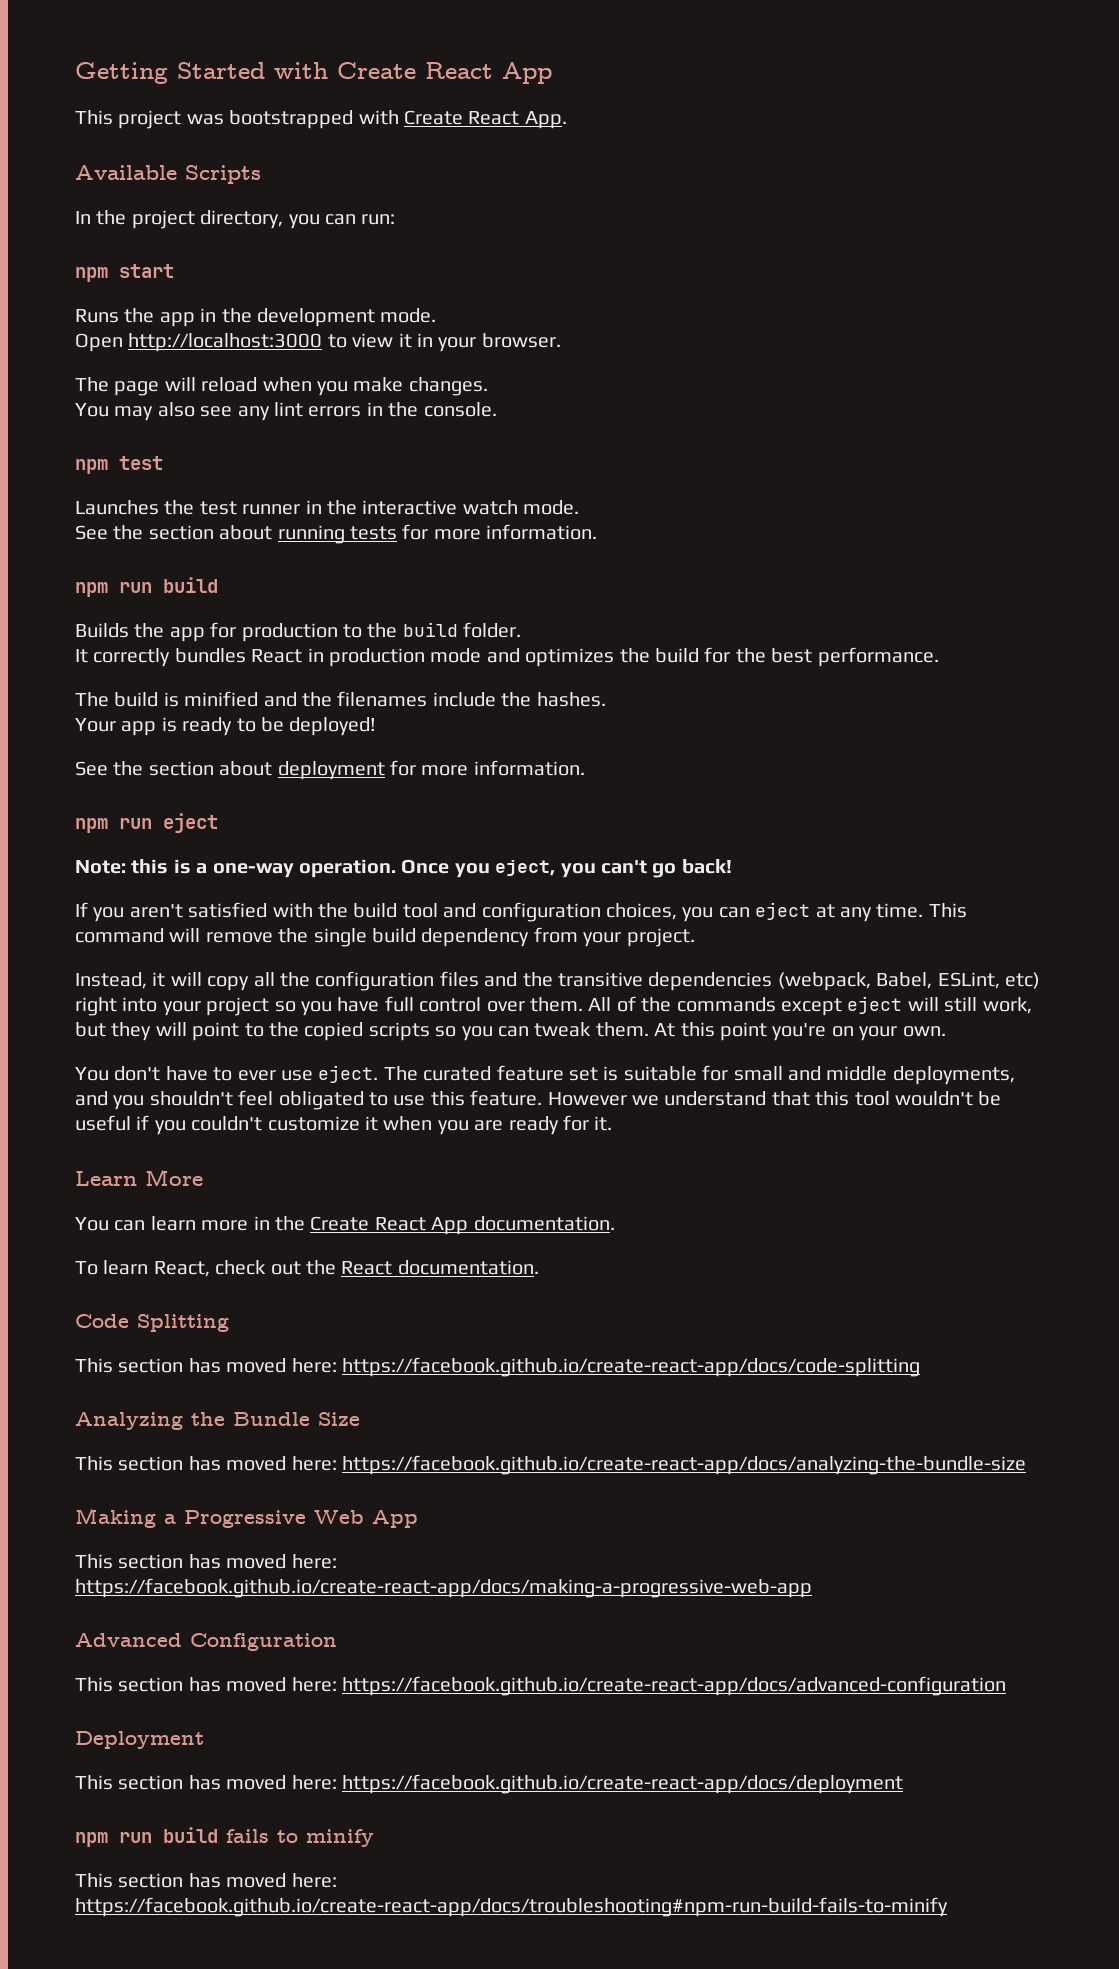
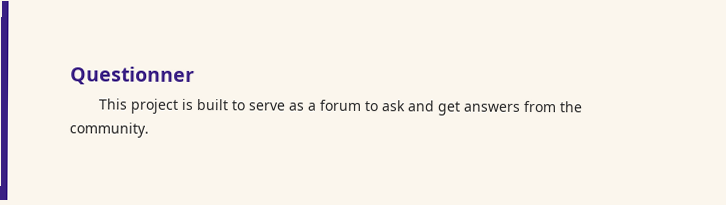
- Getting Started with Create React App
- This project was bootstrapped with Create React App.
- Available Scripts
- In the project directory, you can run:
- npm start
- Runs the app in the development mode.
- Open http://localhost:3000 to view it in your browser.
- The page will reload when you make changes.
- You may also see any lint errors in the console.
- npm test
- Launches the test runner in the interactive watch mode.
- See the section about running tests for more information.
- npm run build
- Builds the app for production to the build folder.
- It correctly bundles React in production mode and optimizes the build for the best performance.
- The build is minified and the filenames include the hashes.
- Your app is ready to be deployed!
- See the section about deployment for more information.
- npm run eject
- Note: this is a one-way operation. Once you eject, you can't go back!
- If you aren't satisfied with the build tool and configuration choices, you can eject at any time. This command will remove the single build dependency from your project.
- Instead, it will copy all the configuration files and the transitive dependencies (webpack, Babel, ESLint, etc) right into your project so you have full control over them. All of the commands except eject will still work, but they will point to the copied scripts so you can tweak them. At this point you're on your own.
- You don't have to ever use eject. The curated feature set is suitable for small and middle deployments, and you shouldn't feel obligated to use this feature. However we understand that this tool wouldn't be useful if you couldn't customize it when you are ready for it.
- Learn More
- You can learn more in the Create React App documentation.
- To learn React, check out the React documentation.
- Code Splitting
- This section has moved here: https://facebook.github.io/create-react-app/docs/code-splitting
- Analyzing the Bundle Size
- This section has moved here: https://facebook.github.io/create-react-app/docs/analyzing-the-bundle-size
- Making a Progressive Web App
- This section has moved here: https://facebook.github.io/create-react-app/docs/making-a-progressive-web-app
- Advanced Configuration
- This section has moved here: https://facebook.github.io/create-react-app/docs/advanced-configuration
- Deployment
- This section has moved here: https://facebook.github.io/create-react-app/docs/deployment
- npm run build fails to minify
- This section has moved here: https://facebook.github.io/create-react-app/docs/troubleshooting#npm-run-build-fails-to-minify
+ Questionner
+ This project is built to serve as a forum to ask and get answers from the community.

